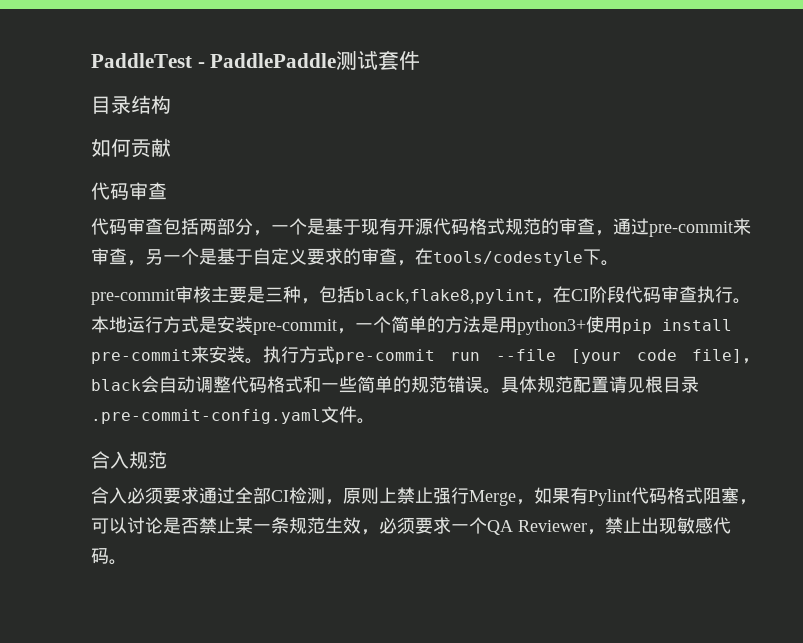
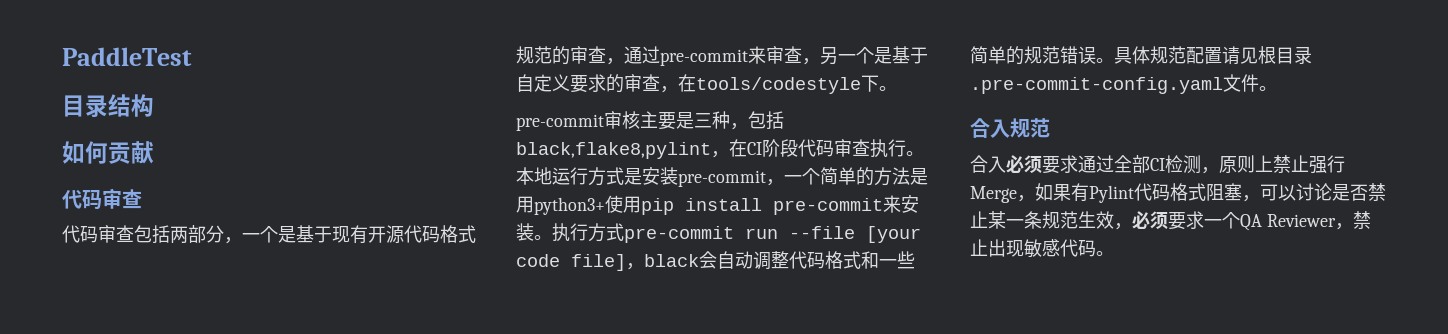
- PaddleTest - PaddlePaddle测试套件
+ PaddleTest

